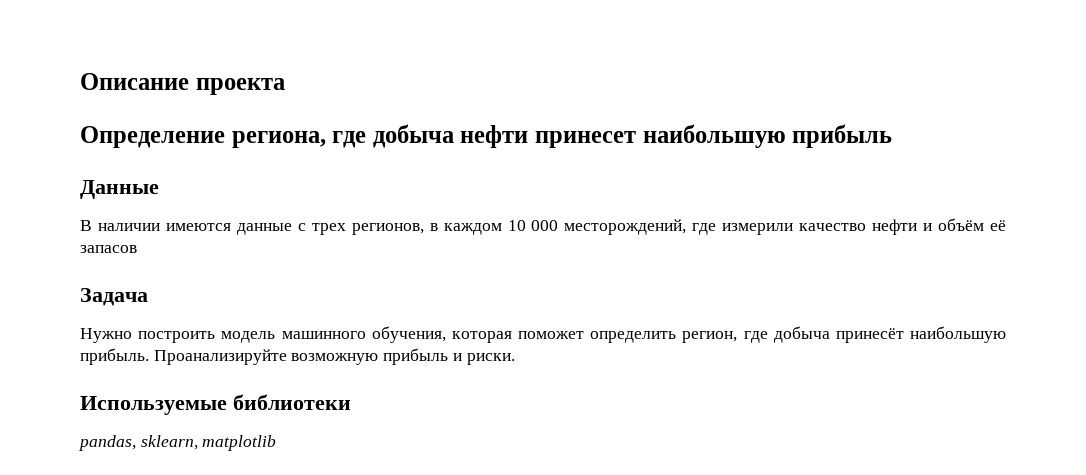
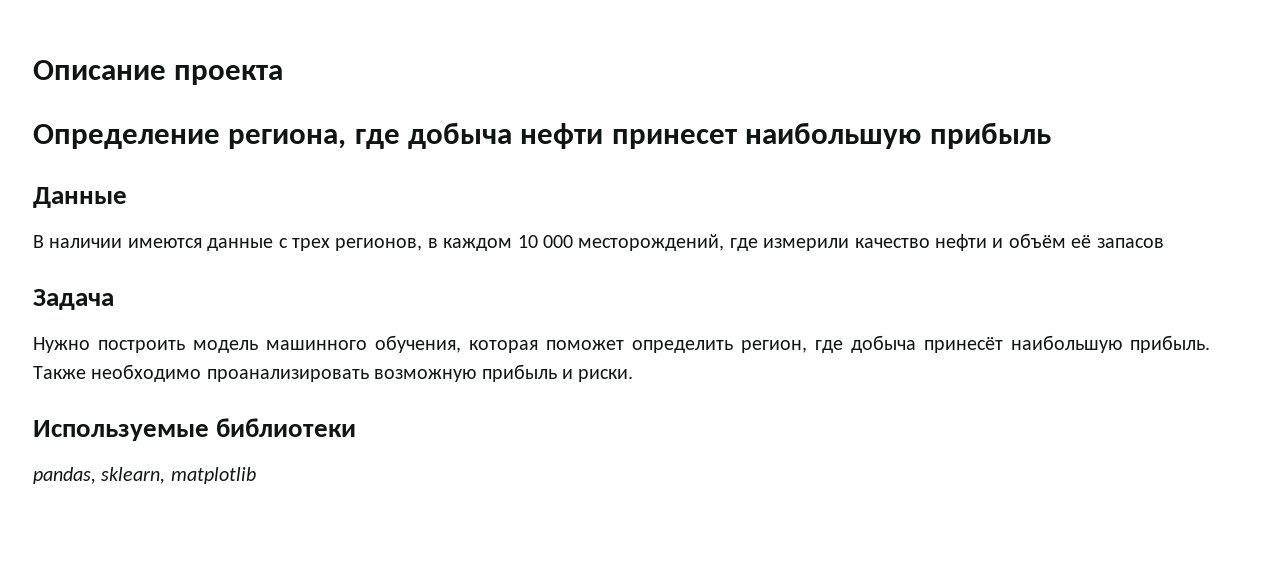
- Проанализируйте возможную прибыль и риски.
+ Также необходимо проанализировать возможную прибыль и риски.

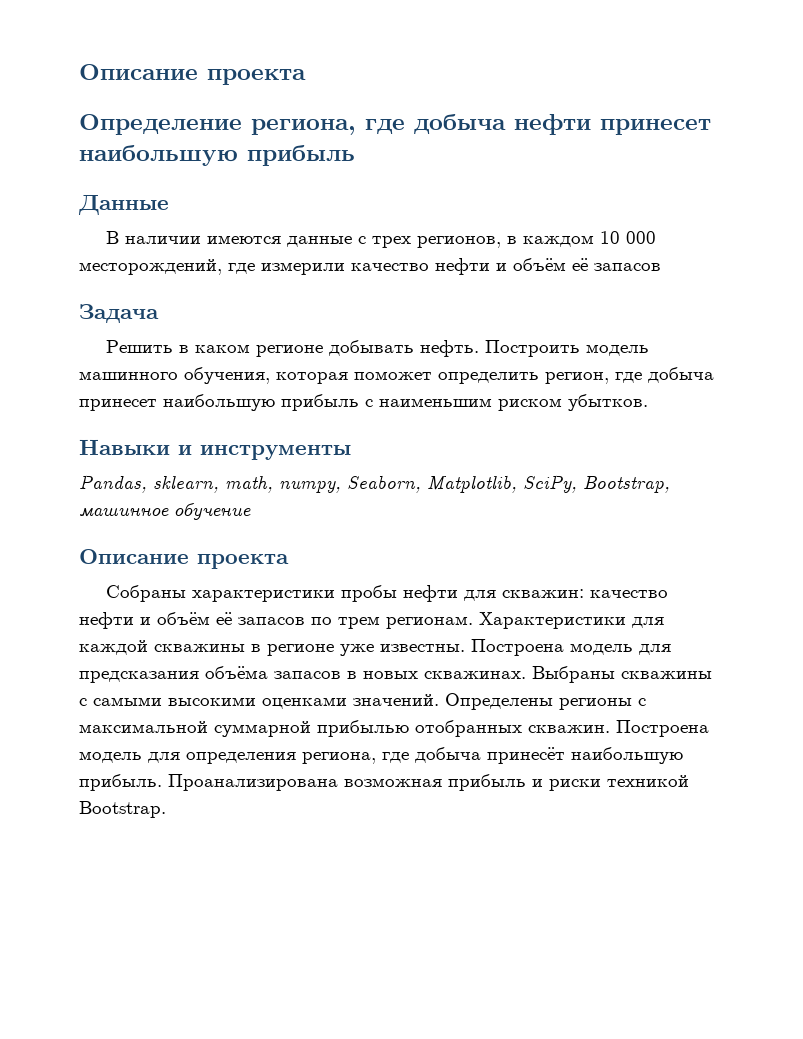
- Нужно построить модель машинного обучения, которая поможет определить регион, где добыча принесёт наибольшую прибыль. Также необходимо проанализировать возможную прибыль и риски.
- Используемые библиотеки
- pandas, sklearn, matplotlib
+ Решить в каком регионе добывать нефть. Построить модель машинного обучения, которая поможет определить регион, где добыча принесет наибольшую прибыль с наименьшим риском убытков.
+ Навыки и инструменты
+ Pandas, sklearn, math, numpy, Seaborn, Matplotlib, SciPy, Bootstrap, машинное обучение
+ Описание проекта
+ Собраны характеристики пробы нефти для скважин: качество нефти и объём её запасов по трем регионам. Характеристики для каждой скважины в регионе уже известны. Построена модель для предсказания объёма запасов в новых скважинах. Выбраны скважины с самыми высокими оценками значений. Определены регионы с максимальной суммарной прибылью отобранных скважин. Построена модель для определения региона, где добыча принесёт наибольшую прибыль. Проанализирована возможная прибыль и риски техникой Bootstrap.

